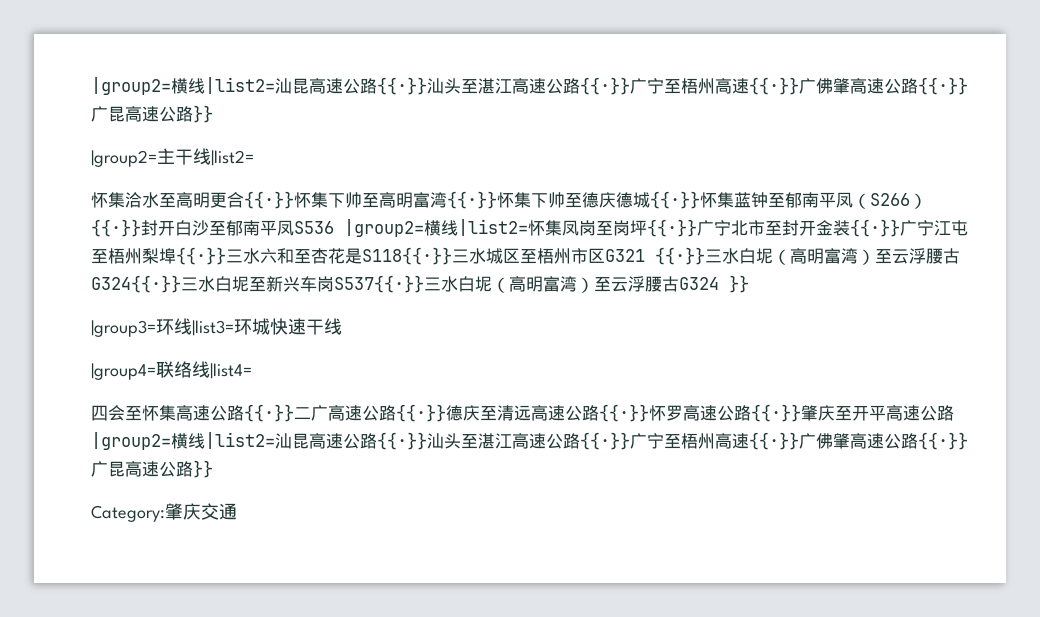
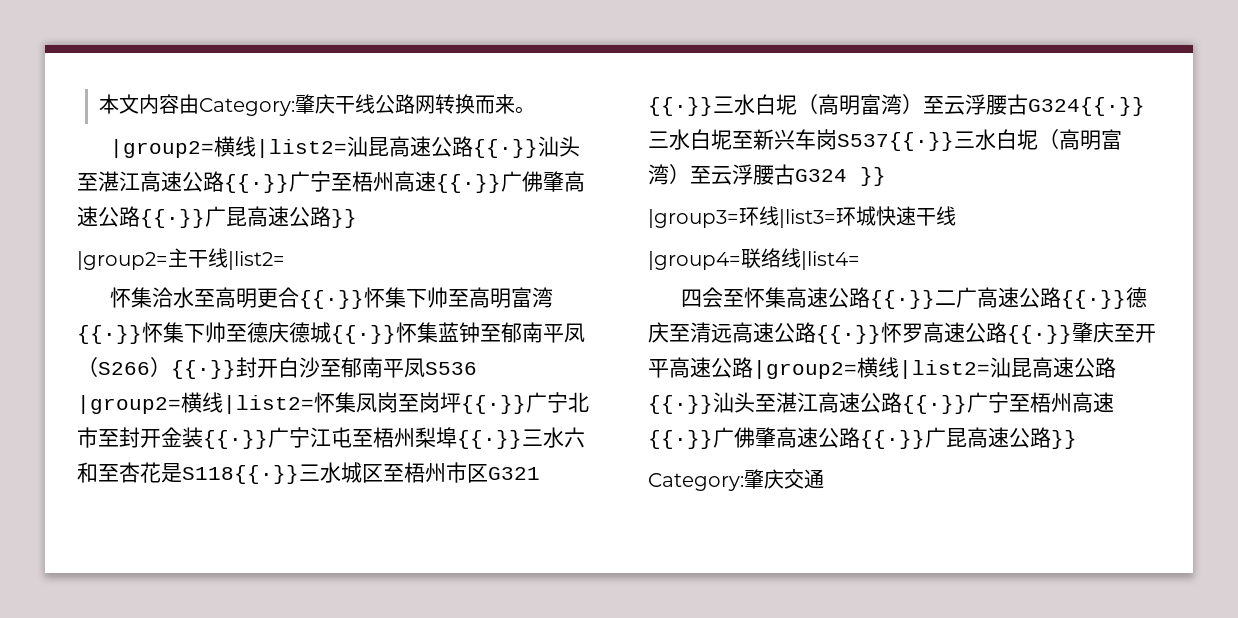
+ 本文内容由Category:肇庆干线公路网转换而来。

